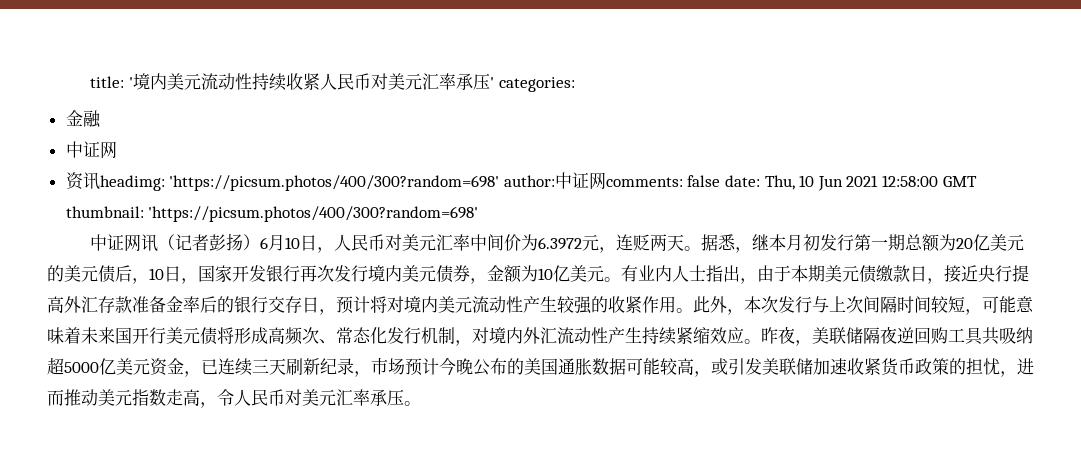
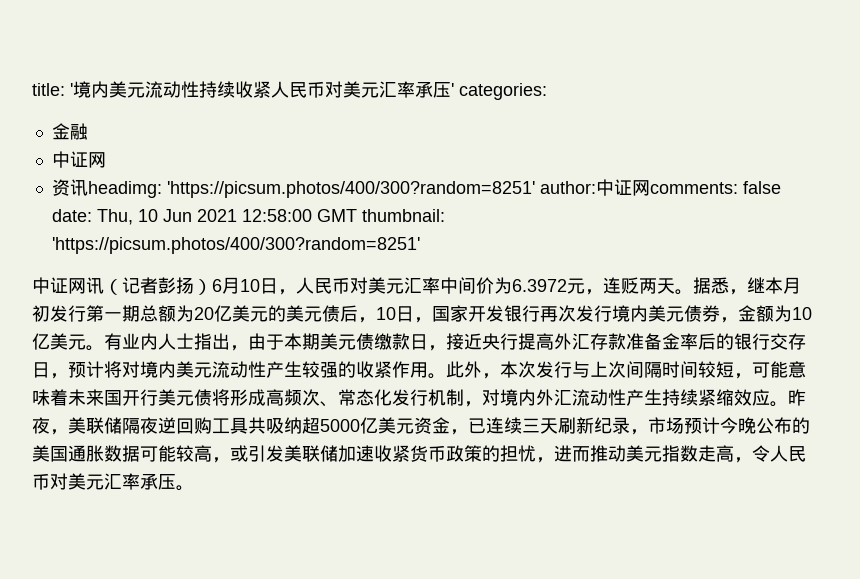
- 资讯headimg: 'https://picsum.photos/400/300?random=698' author:中证网comments: false date: Thu, 10 Jun 2021 12:58:00 GMT thumbnail: 'https://picsum.photos/400/300?random=698'
+ 资讯headimg: 'https://picsum.photos/400/300?random=8251' author:中证网comments: false date: Thu, 10 Jun 2021 12:58:00 GMT thumbnail: 'https://picsum.photos/400/300?random=8251'

